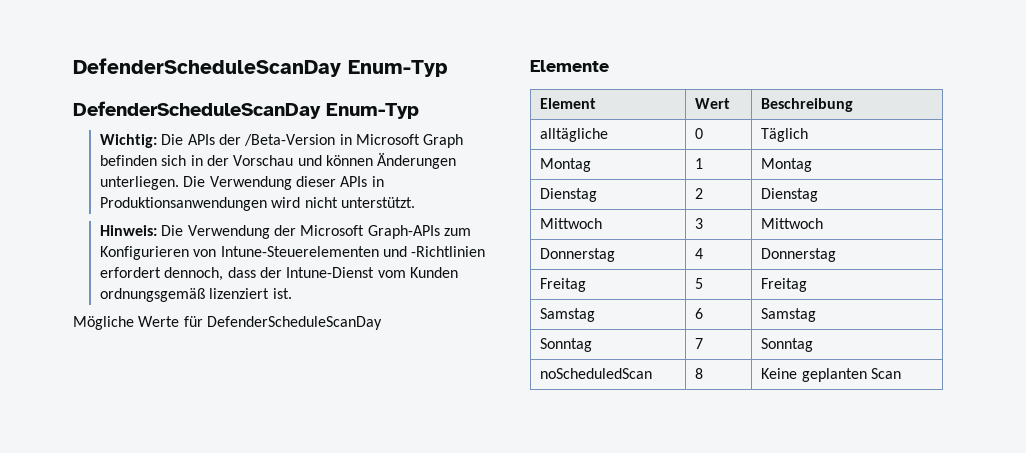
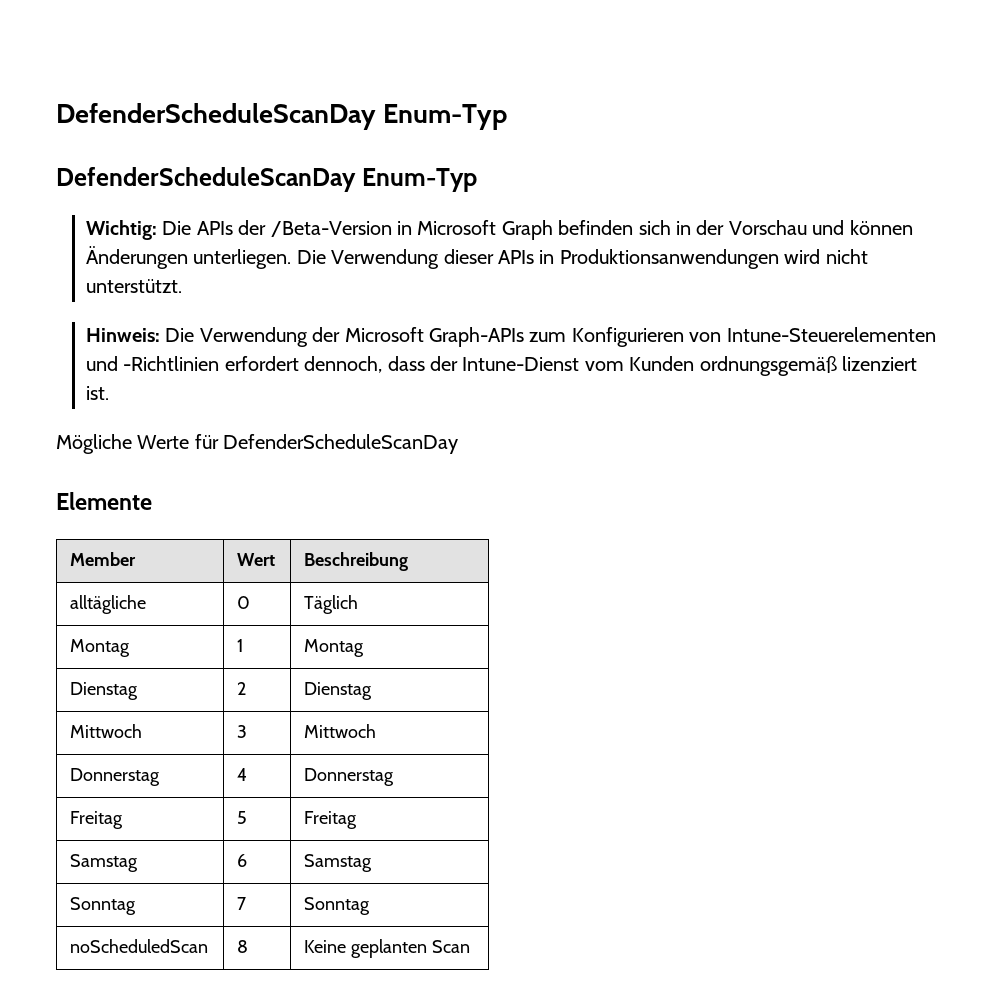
- Element | Wert | Beschreibung
+ Member | Wert | Beschreibung

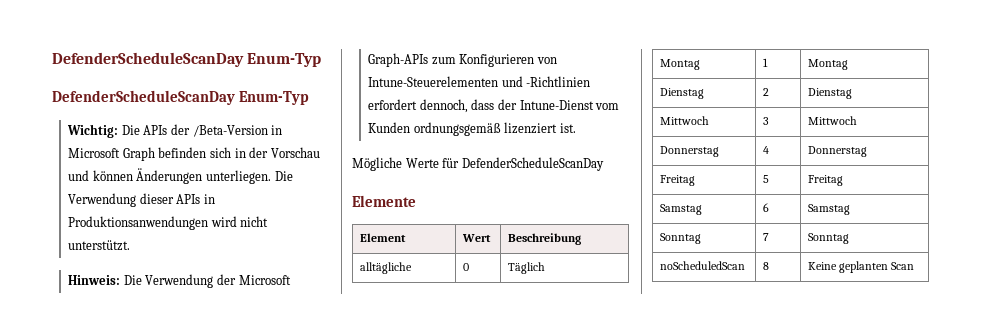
- Member | Wert | Beschreibung
+ Element | Wert | Beschreibung

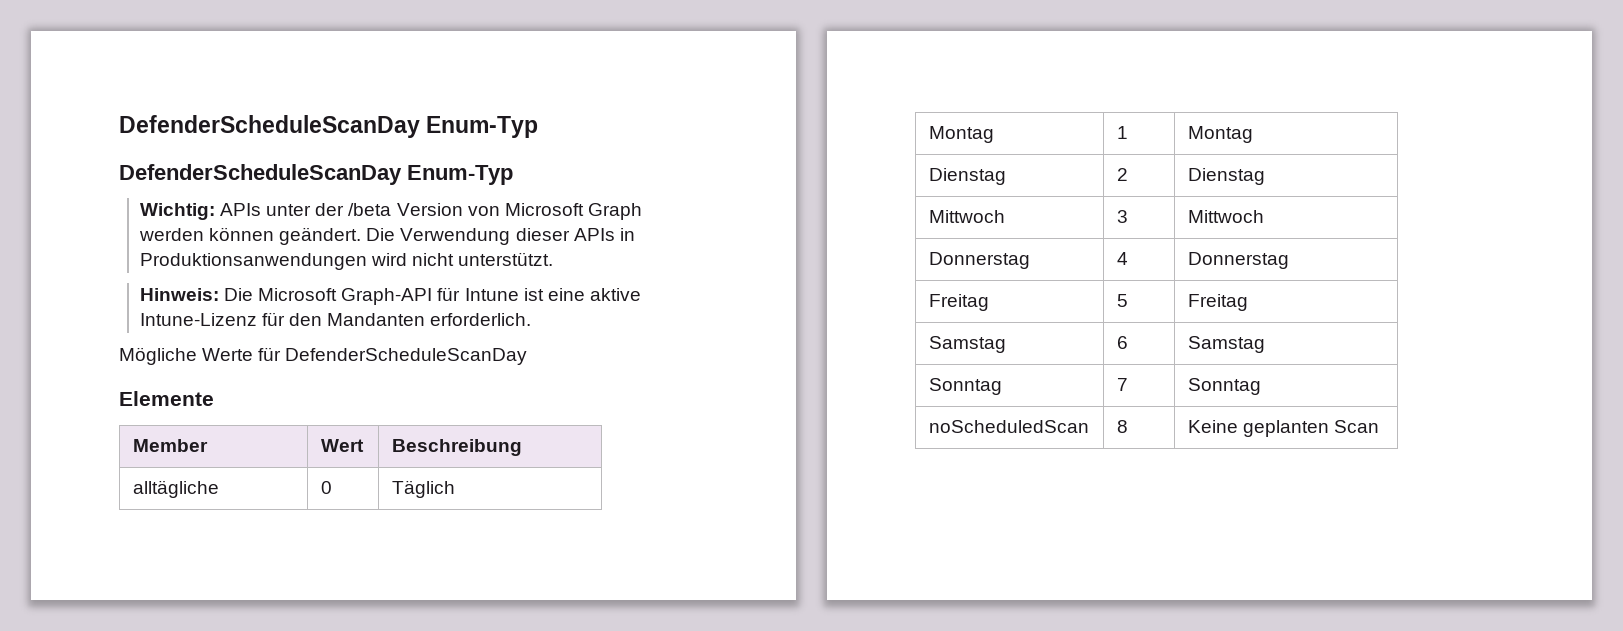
- Wichtig: Die APIs der /Beta-Version in Microsoft Graph befinden sich in der Vorschau und können Änderungen unterliegen.
+ Wichtig: APIs unter der /beta Version von Microsoft Graph werden können geändert.
- Hinweis: Die Verwendung der Microsoft Graph-APIs zum Konfigurieren von Intune-Steuerelementen und -Richtlinien erfordert dennoch, dass der Intune-Dienst vom Kunden ordnungsgemäß lizenziert ist.
+ Hinweis: Die Microsoft Graph-API für Intune ist eine aktive Intune-Lizenz für den Mandanten erforderlich.
- Element | Wert | Beschreibung
+ Member | Wert | Beschreibung

